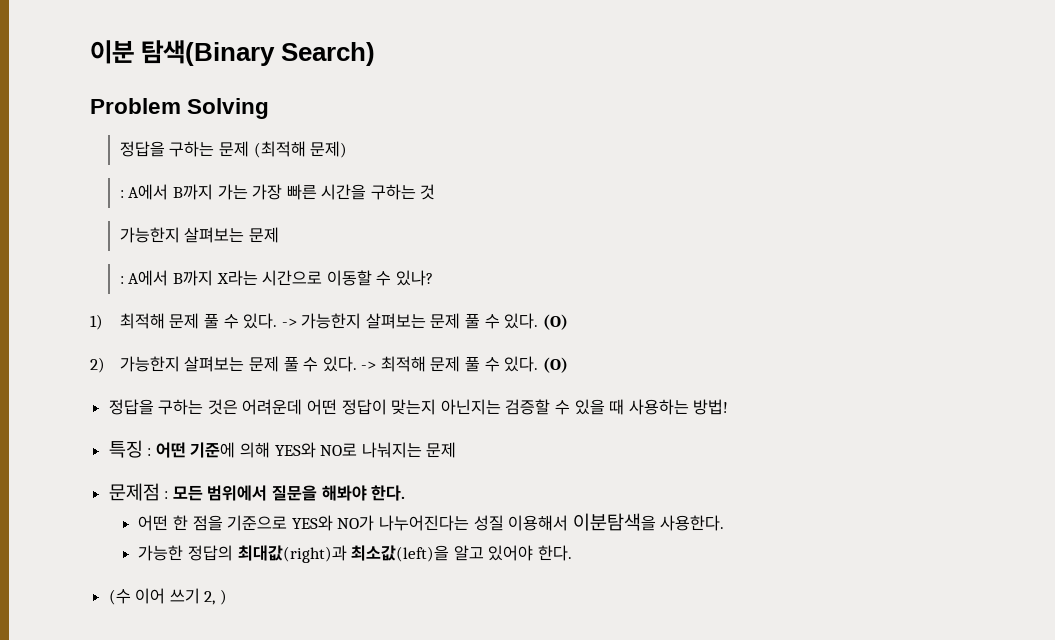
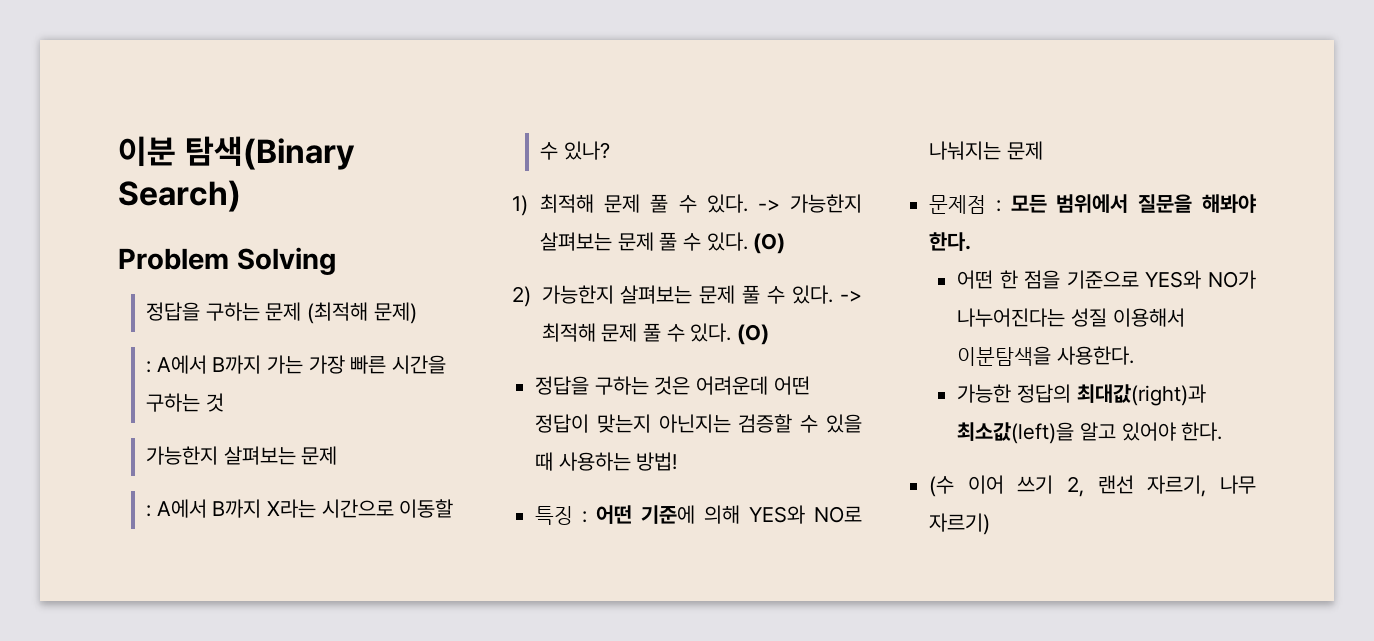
- (수 이어 쓰기 2, )
+ (수 이어 쓰기 2, 랜선 자르기, 나무 자르기)

